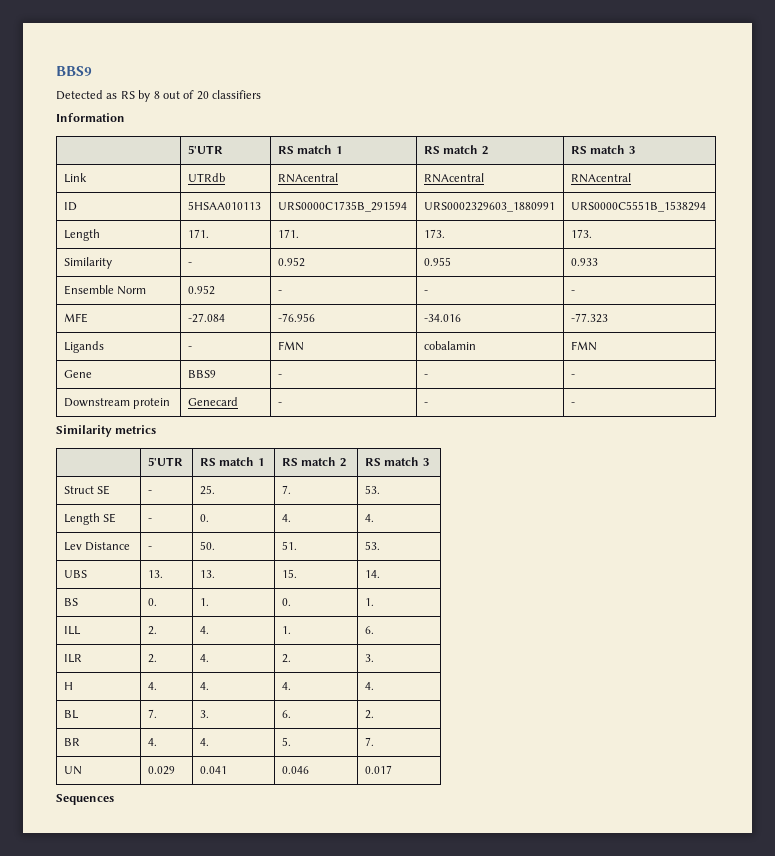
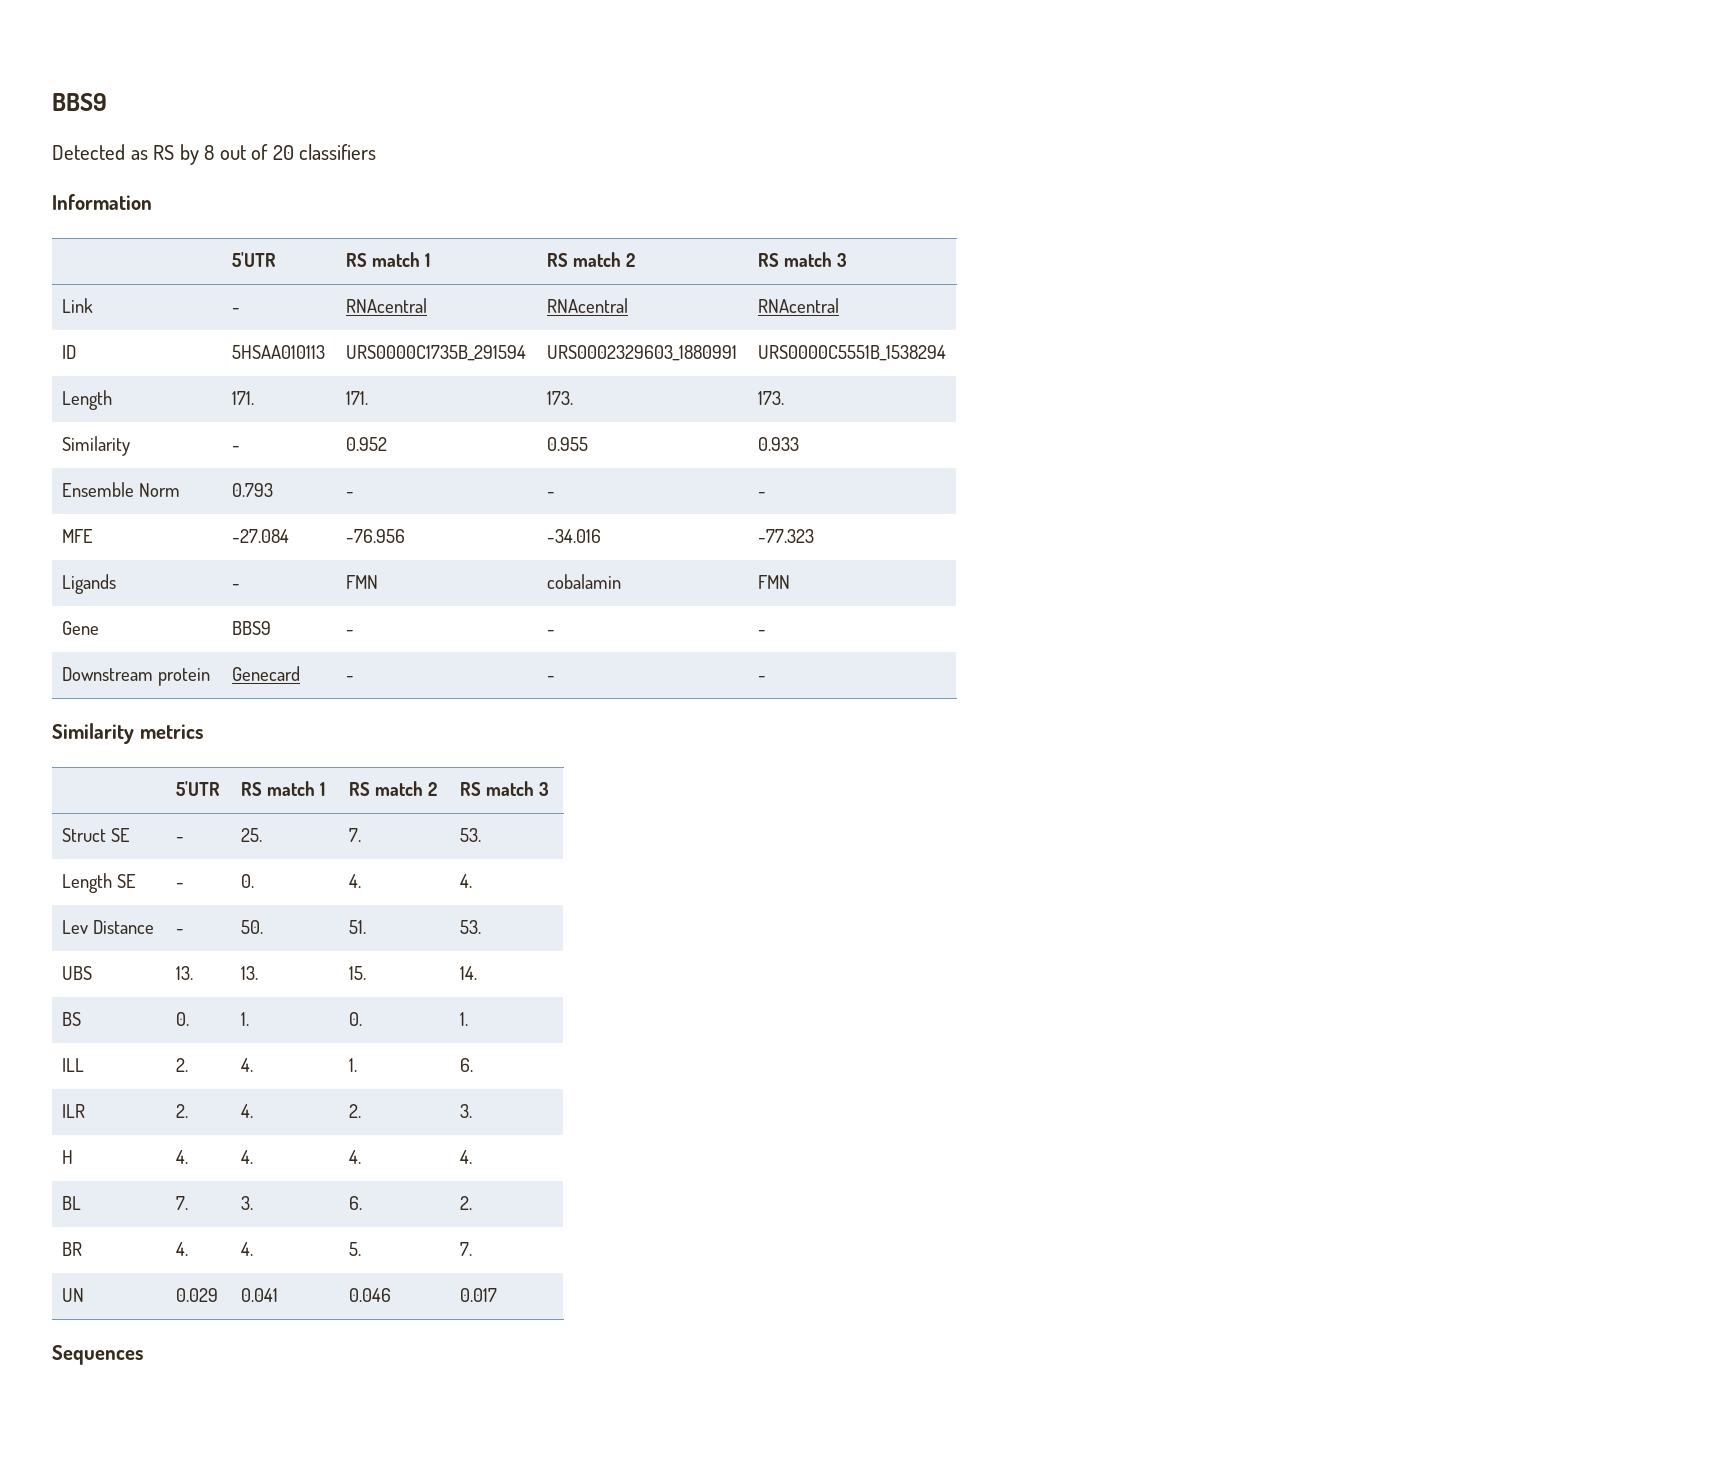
- Link | UTRdb | RNAcentral | RNAcentral | RNAcentral
+ Link | - | RNAcentral | RNAcentral | RNAcentral
- Ensemble Norm | 0.952 | - | - | -
+ Ensemble Norm | 0.793 | - | - | -

